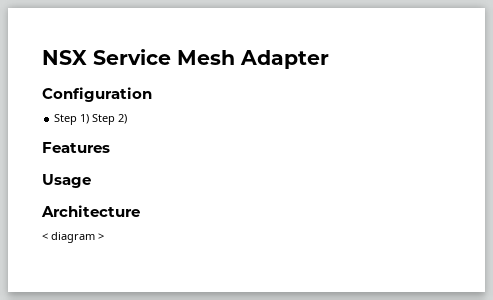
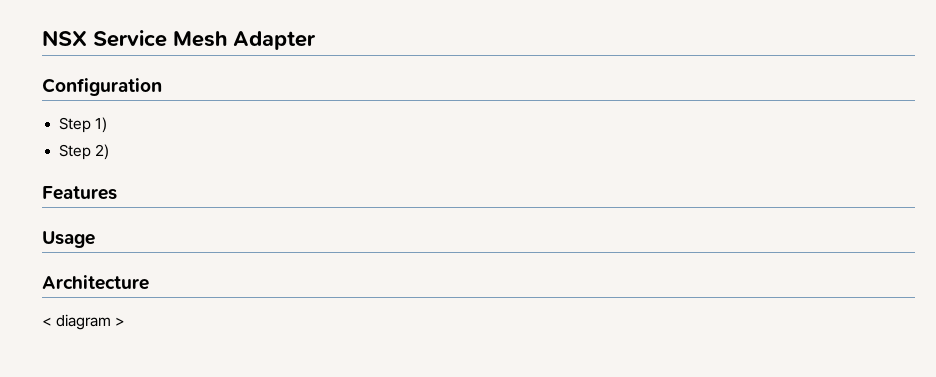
- Step 1) Step 2)
+ Step 1)
+ Step 2)

